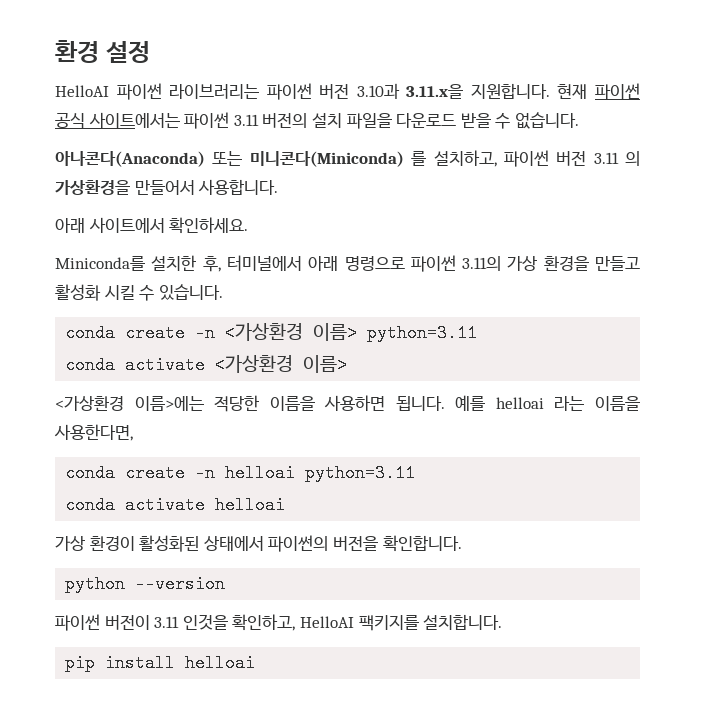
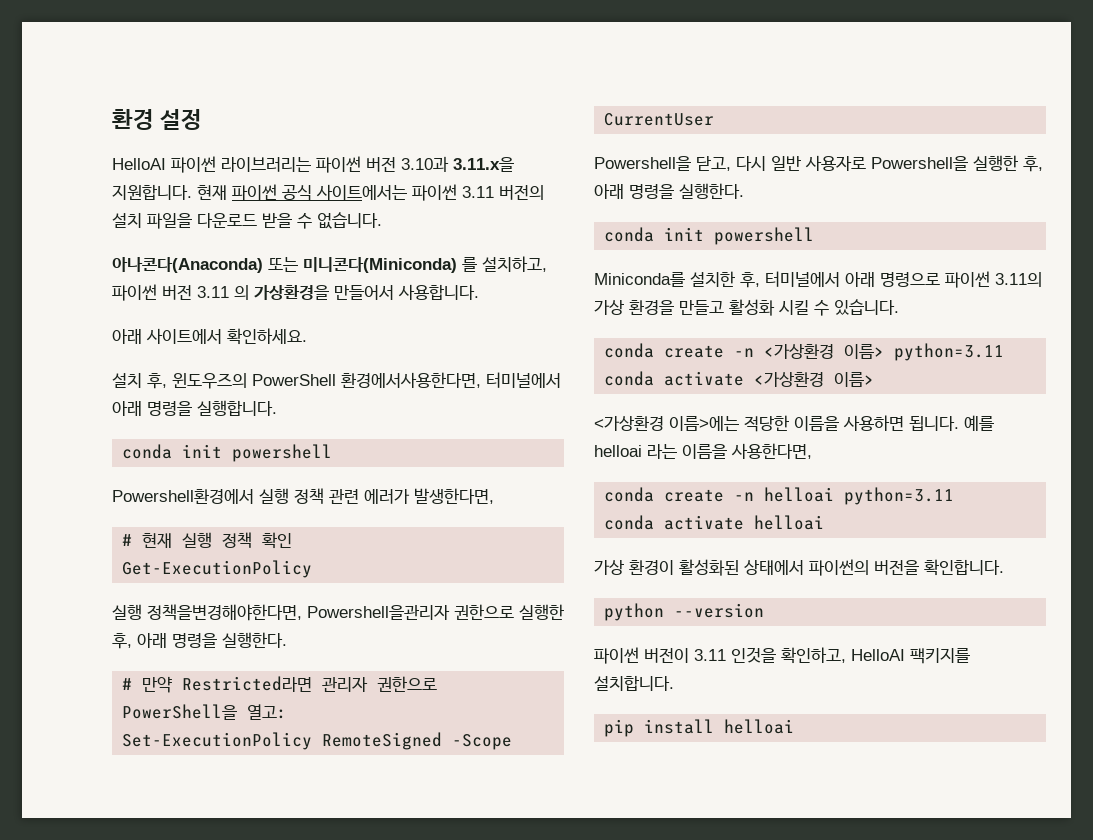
+ 설치 후, 윈도우즈의 PowerShell 환경에서사용한다면, 터미널에서 아래 명령을 실행합니다.
+ conda init powershell
+ Powershell환경에서 실행 정책 관련 에러가 발생한다면,
+ # 현재 실행 정책 확인
+ Get-ExecutionPolicy
+ 실행 정책을변경해야한다면, Powershell을관리자 권한으로 실행한 후, 아래 명령을 실행한다.
+ # 만약 Restricted라면 관리자 권한으로 PowerShell을 열고:
+ Set-ExecutionPolicy RemoteSigned -Scope CurrentUser
+ Powershell을 닫고, 다시 일반 사용자로 Powershell을 실행한 후, 아래 명령을 실행한다.
+ conda init powershell

